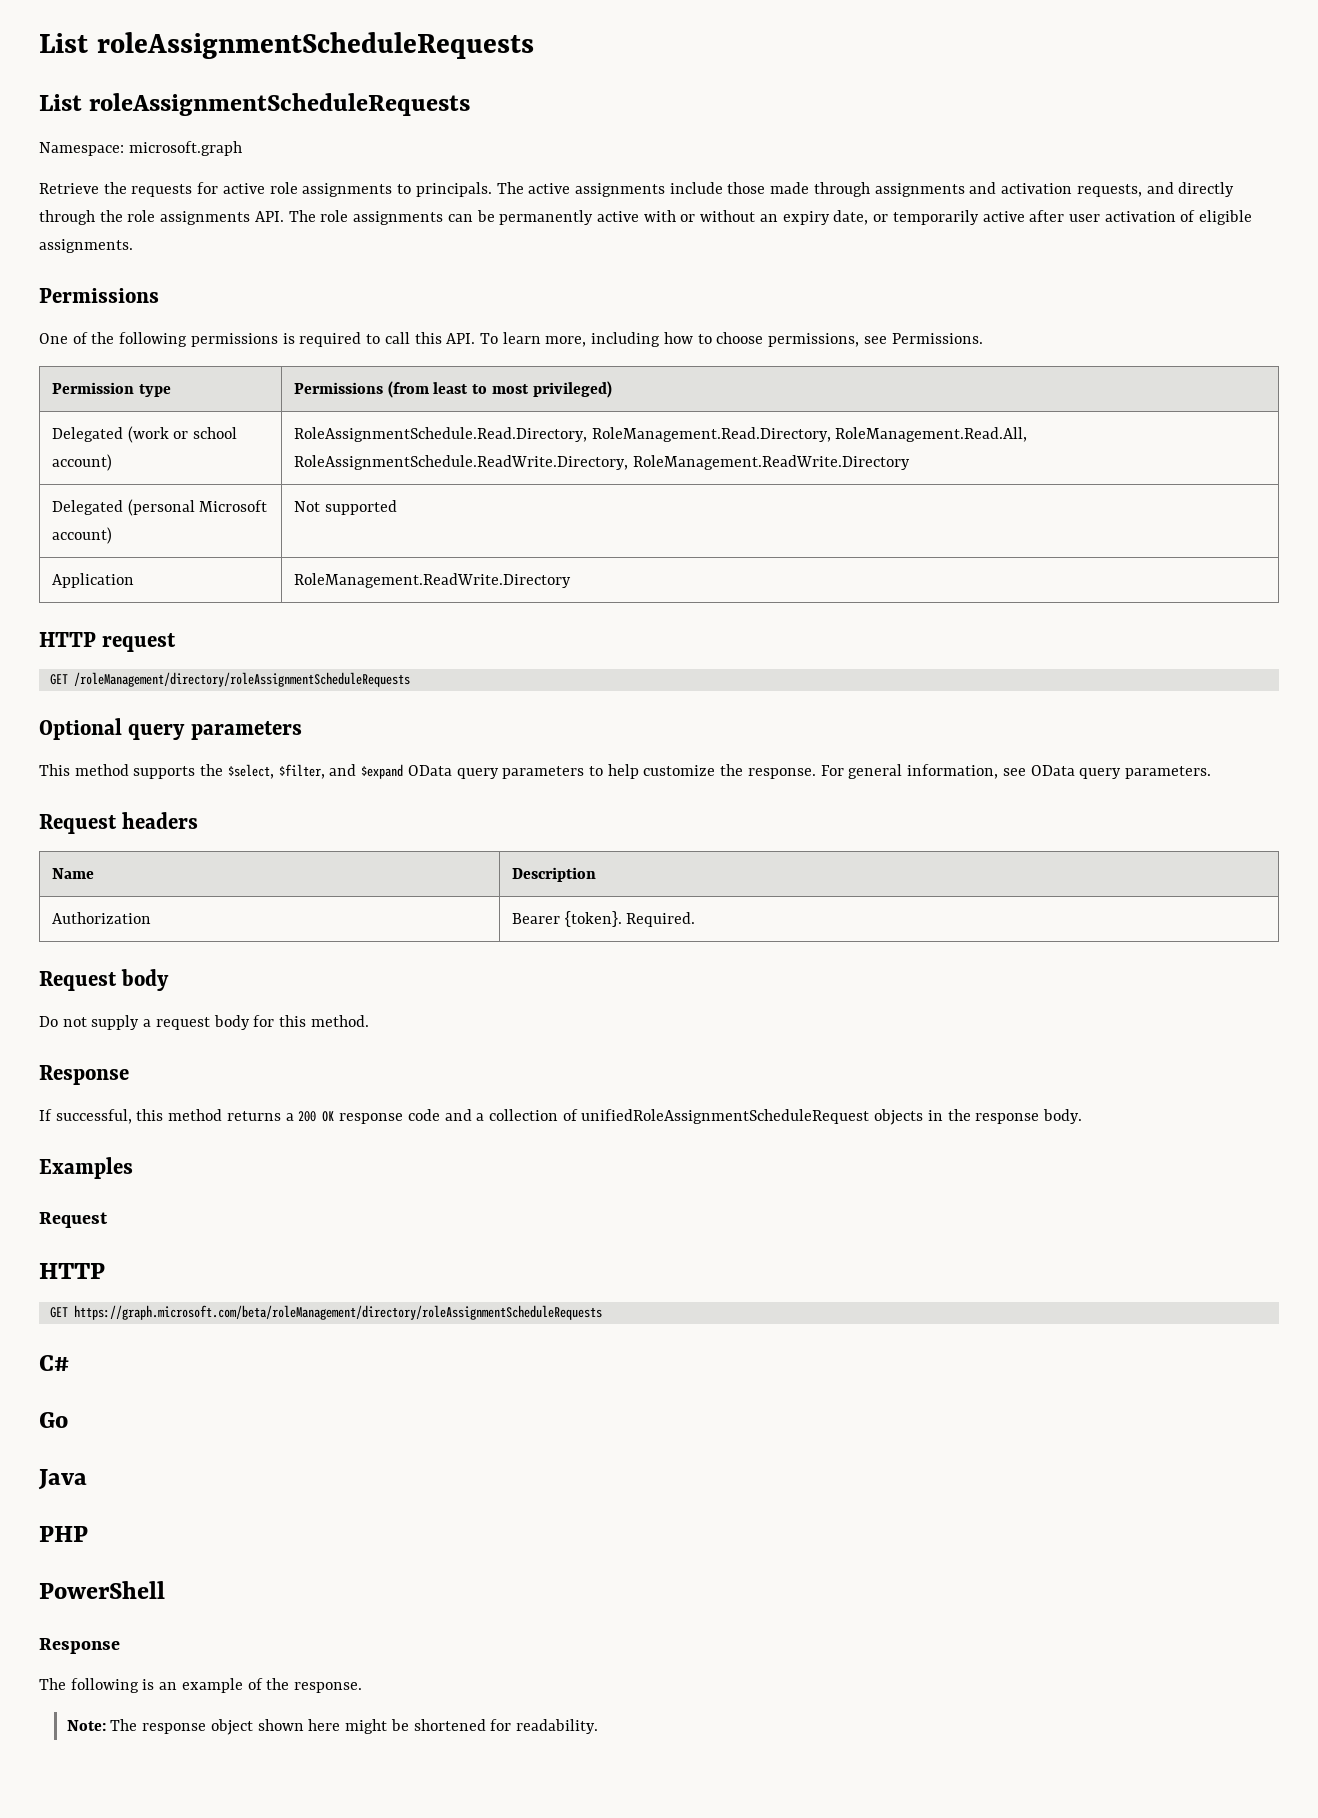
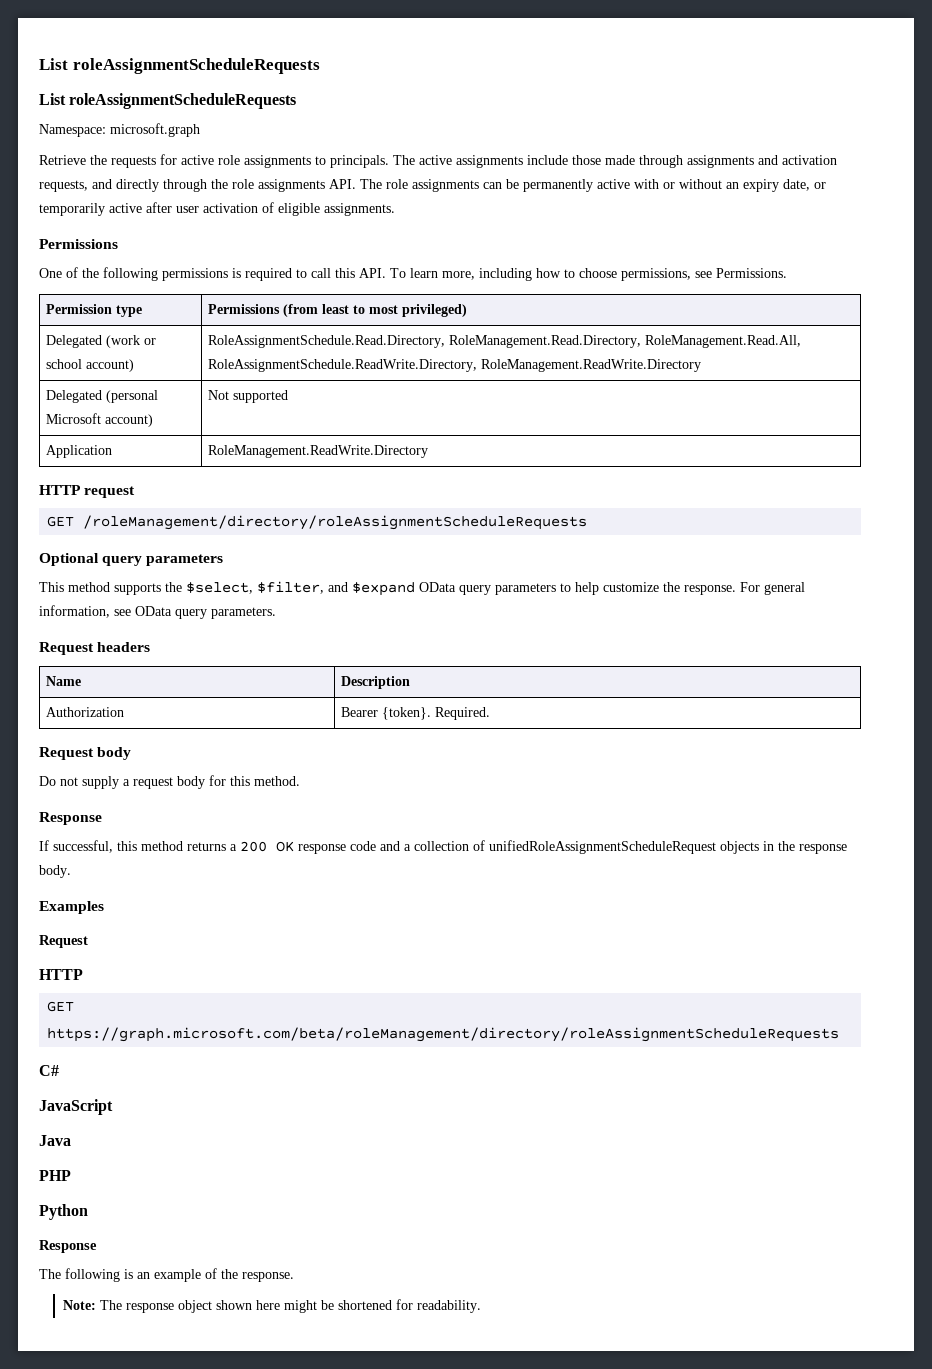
- Go
+ JavaScript
- PowerShell
+ Python

